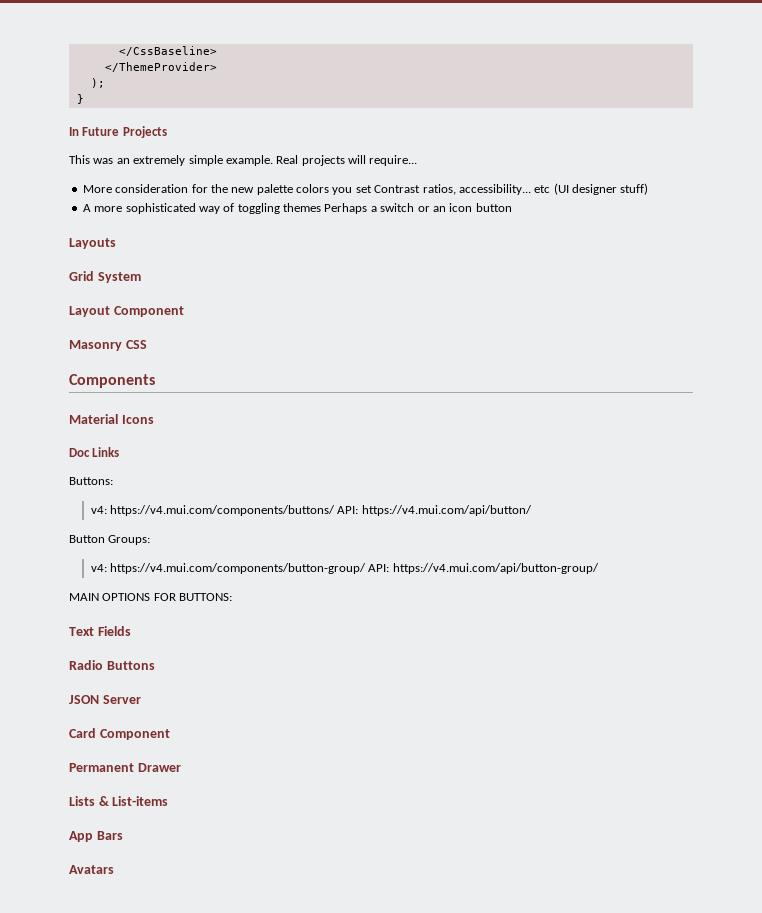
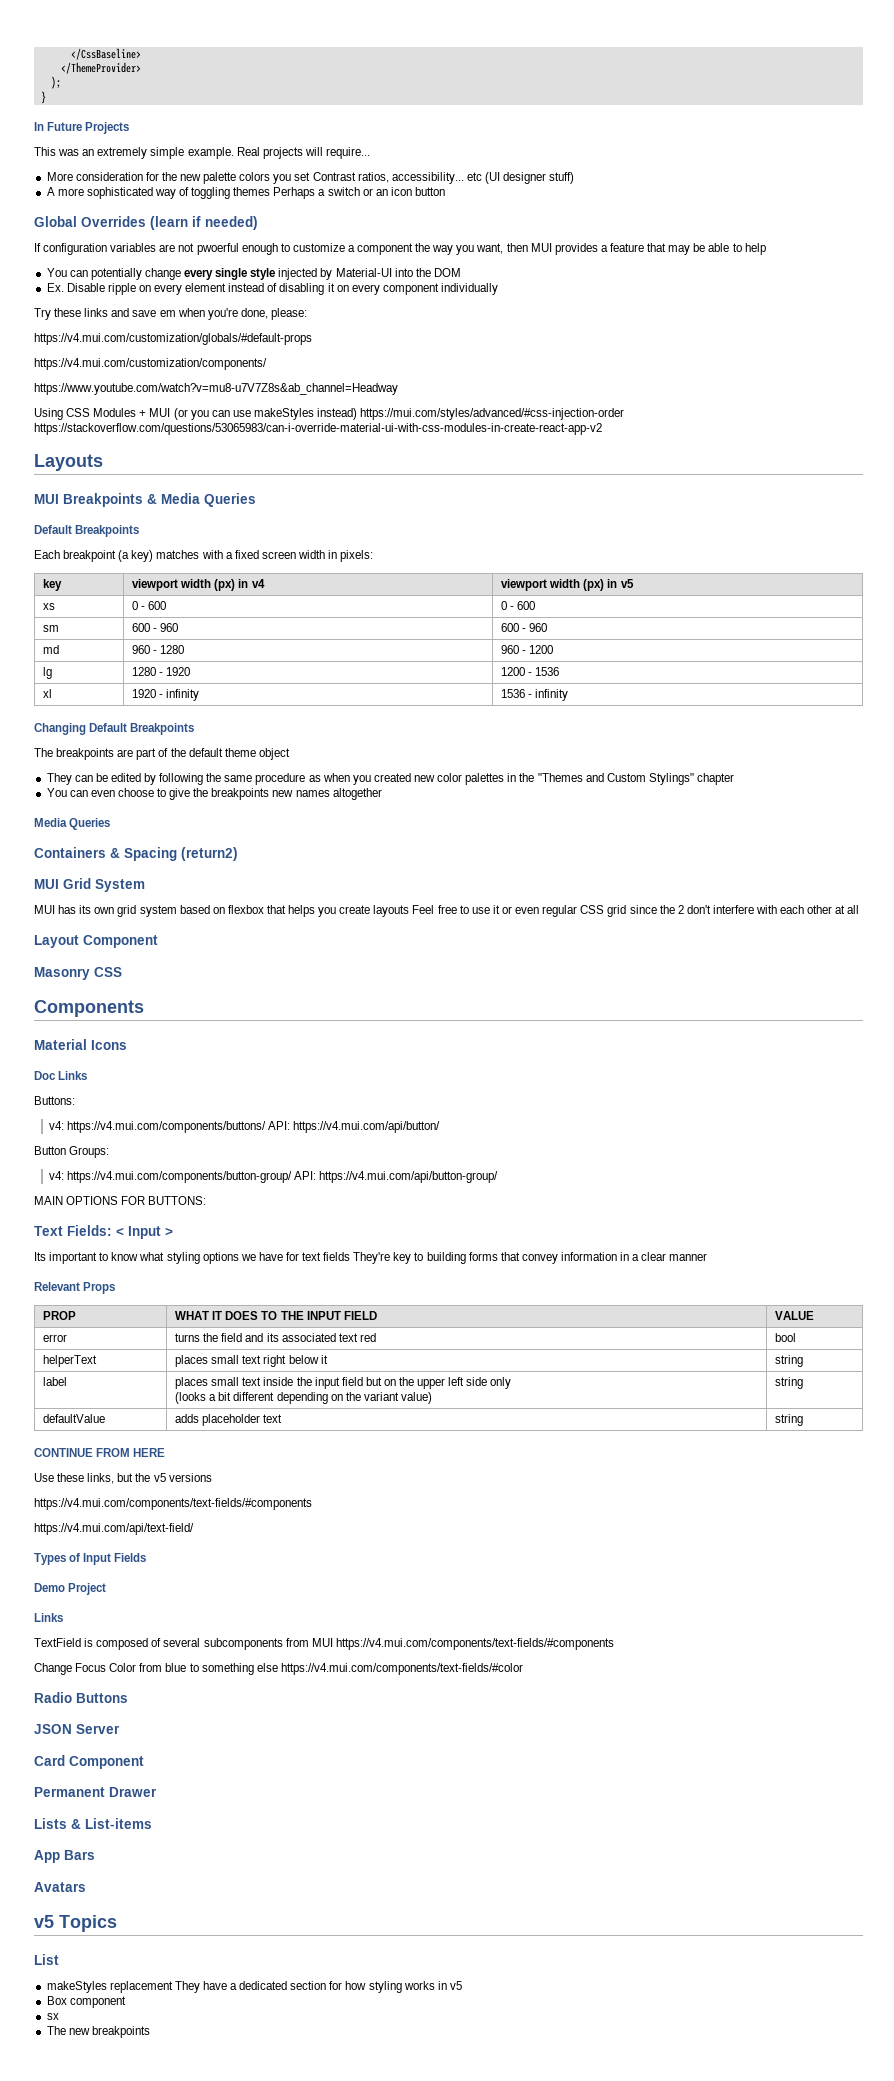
+ Global Overrides (learn if needed)
+ If configuration variables are not pwoerful enough to customize a component the way you want, then MUI provides a feature that may be able to help
+ You can potentially change every single style injected by Material-UI into the DOM
+ Ex. Disable ripple on every element instead of disabling it on every component individually
+ Try these links and save em when you're done, please:
+ https://v4.mui.com/customization/globals/#default-props
+ https://v4.mui.com/customization/components/
+ https://www.youtube.com/watch?v=mu8-u7V7Z8s&ab_channel=Headway
+ Using CSS Modules + MUI (or you can use makeStyles instead) https://mui.com/styles/advanced/#css-injection-order https://stackoverflow.com/questions/53065983/can-i-override-material-ui-with-css-modules-in-create-react-app-v2
  Layouts
- Grid System
+ MUI Breakpoints & Media Queries
+ Default Breakpoints
+ Each breakpoint (a key) matches with a fixed screen width in pixels:
+ key | viewport width (px) in v4 | viewport width (px) in v5
+ xs | 0 - 600 | 0 - 600
+ sm | 600 - 960 | 600 - 960
+ md | 960 - 1280 | 960 - 1200
+ lg | 1280 - 1920 | 1200 - 1536
+ xl | 1920 - infinity | 1536 - infinity
+ Changing Default Breakpoints
+ The breakpoints are part of the default theme object
+ They can be edited by following the same procedure as when you created new color palettes in the "Themes and Custom Stylings" chapter
+ You can even choose to give the breakpoints new names altogether
+ Media Queries
+ Containers & Spacing (return2)
+ MUI Grid System
+ MUI has its own grid system based on flexbox that helps you create layouts Feel free to use it or even regular CSS grid since the 2 don't interfere with each other at all
- Text Fields
+ Text Fields: < Input >
+ Its important to know what styling options we have for text fields They're key to building forms that convey information in a clear manner
+ Relevant Props
+ PROP | WHAT IT DOES TO THE INPUT FIELD | VALUE
+ error | turns the field and its associated text red | bool
+ helperText | places small text right below it | string
+ label | places small text inside the input field but on the upper left side only
+ (looks a bit different depending on the variant value) | string
+ defaultValue | adds placeholder text | string
+ CONTINUE FROM HERE
+ Use these links, but the v5 versions
+ https://v4.mui.com/components/text-fields/#components
+ https://v4.mui.com/api/text-field/
+ Types of Input Fields
+ Demo Project
+ Links
+ TextField is composed of several subcomponents from MUI https://v4.mui.com/components/text-fields/#components
+ Change Focus Color from blue to something else https://v4.mui.com/components/text-fields/#color
+ v5 Topics
+ List
+ makeStyles replacement They have a dedicated section for how styling works in v5
+ Box component
+ sx
+ The new breakpoints

